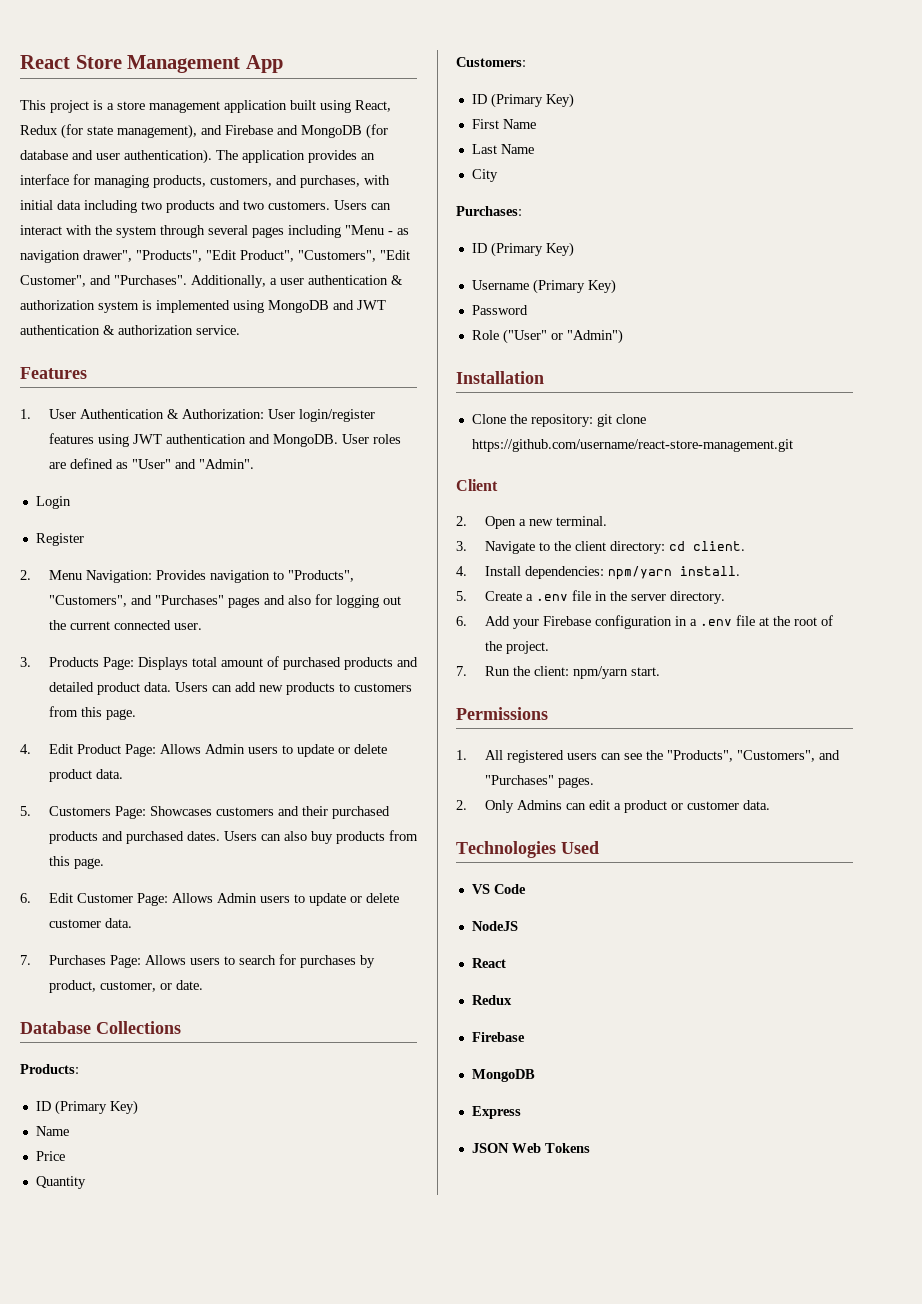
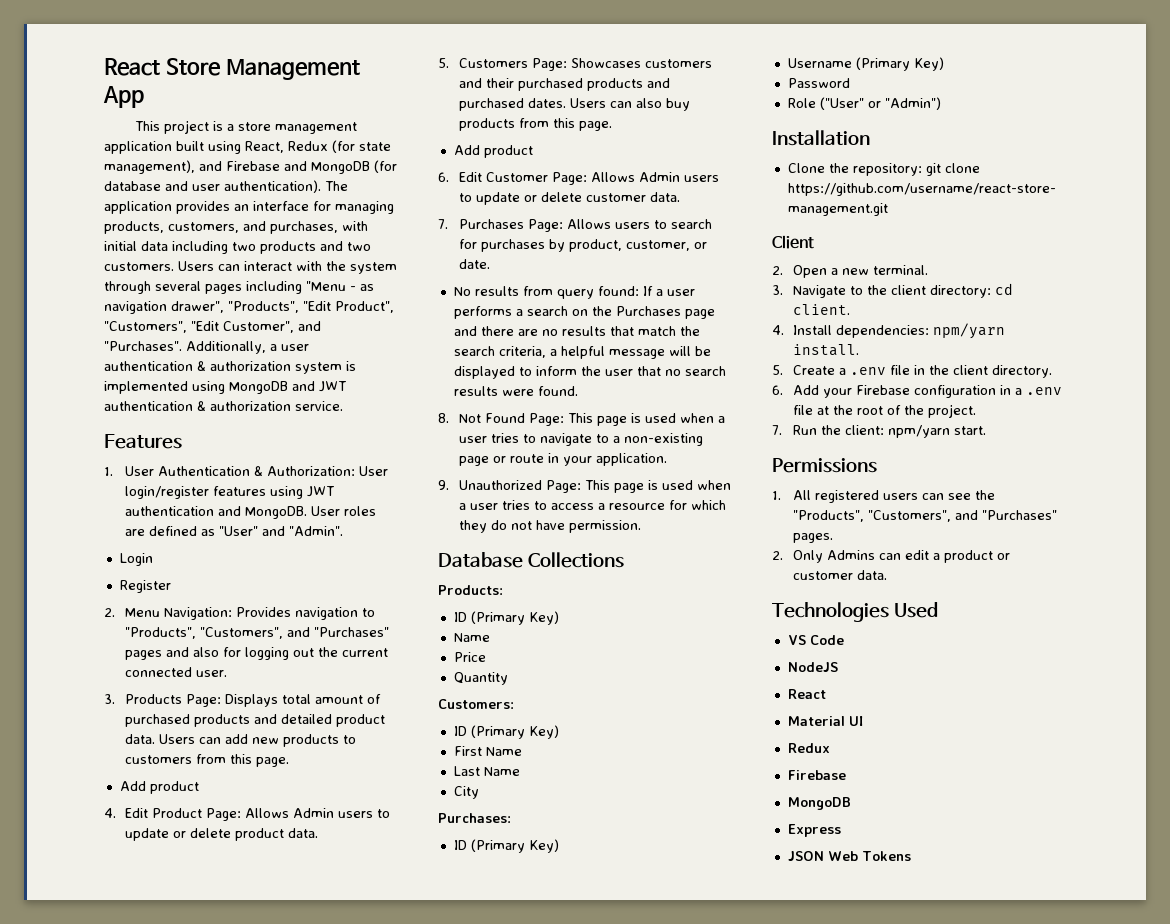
  Users can add new products to customers from this page.
+ Add product
  Users can also buy products from this page.
+ Add product
+ No results from query found: If a user performs a search on the Purchases page and there are no results that match the search criteria, a helpful message will be displayed to inform the user that no search results were found.
+ 8. Not Found Page: This page is used when a user tries to navigate to a non-existing page or route in your application.
+ 9. Unauthorized Page: This page is used when a user tries to access a resource for which they do not have permission.
- 5. Create a .env file in the server directory.
+ 5. Create a .env file in the client directory.
+ Material UI

